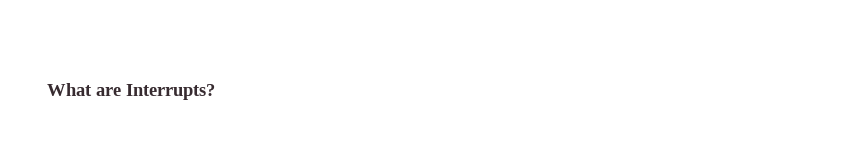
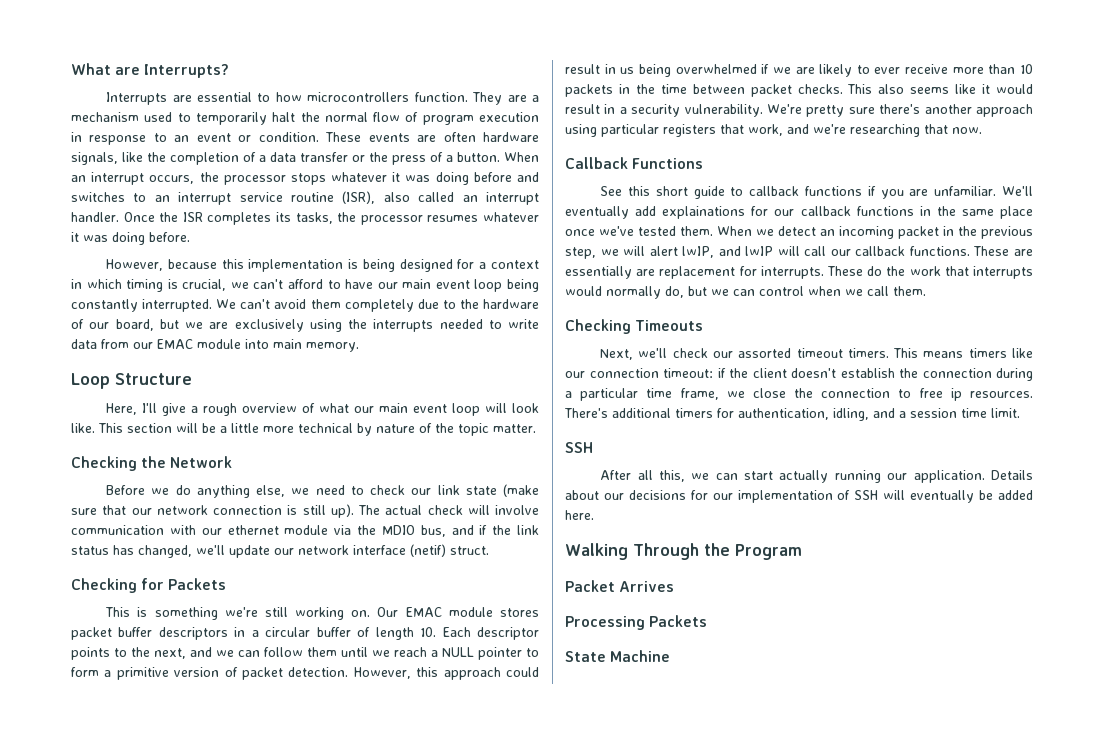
+ Interrupts are essential to how microcontrollers function. They are a mechanism used to temporarily halt the normal flow of program execution in response to an event or condition. These events are often hardware signals, like the completion of a data transfer or the press of a button. When an interrupt occurs, the processor stops whatever it was doing before and switches to an interrupt service routine (ISR), also called an interrupt handler. Once the ISR completes its tasks, the processor resumes whatever it was doing before.
+ However, because this implementation is being designed for a context in which timing is crucial, we can't afford to have our main event loop being constantly interrupted. We can't avoid them completely due to the hardware of our board, but we are exclusively using the interrupts needed to write data from our EMAC module into main memory.
+ Loop Structure
+ Here, I'll give a rough overview of what our main event loop will look like. This section will be a little more technical by nature of the topic matter.
+ Checking the Network
+ Before we do anything else, we need to check our link state (make sure that our network connection is still up). The actual check will involve communication with our ethernet module via the MDIO bus, and if the link status has changed, we'll update our network interface (netif) struct.
+ Checking for Packets
+ This is something we're still working on. Our EMAC module stores packet buffer descriptors in a circular buffer of length 10. Each descriptor points to the next, and we can follow them until we reach a NULL pointer to form a primitive version of packet detection. However, this approach could result in us being overwhelmed if we are likely to ever receive more than 10 packets in the time between packet checks. This also seems like it would result in a security vulnerability. We're pretty sure there's another approach using particular registers that work, and we're researching that now.
+ Callback Functions
+ See this short guide to callback functions if you are unfamiliar. We'll eventually add explainations for our callback functions in the same place once we've tested them. When we detect an incoming packet in the previous step, we will alert lwIP, and lwIP will call our callback functions. These are essentially are replacement for interrupts. These do the work that interrupts would normally do, but we can control when we call them.
+ Checking Timeouts
+ Next, we'll check our assorted timeout timers. This means timers like our connection timeout: if the client doesn't establish the connection during a particular time frame, we close the connection to free ip resources. There's additional timers for authentication, idling, and a session time limit.
+ SSH
+ After all this, we can start actually running our application. Details about our decisions for our implementation of SSH will eventually be added here.
+ Walking Through the Program
+ Packet Arrives
+ Processing Packets
+ State Machine

